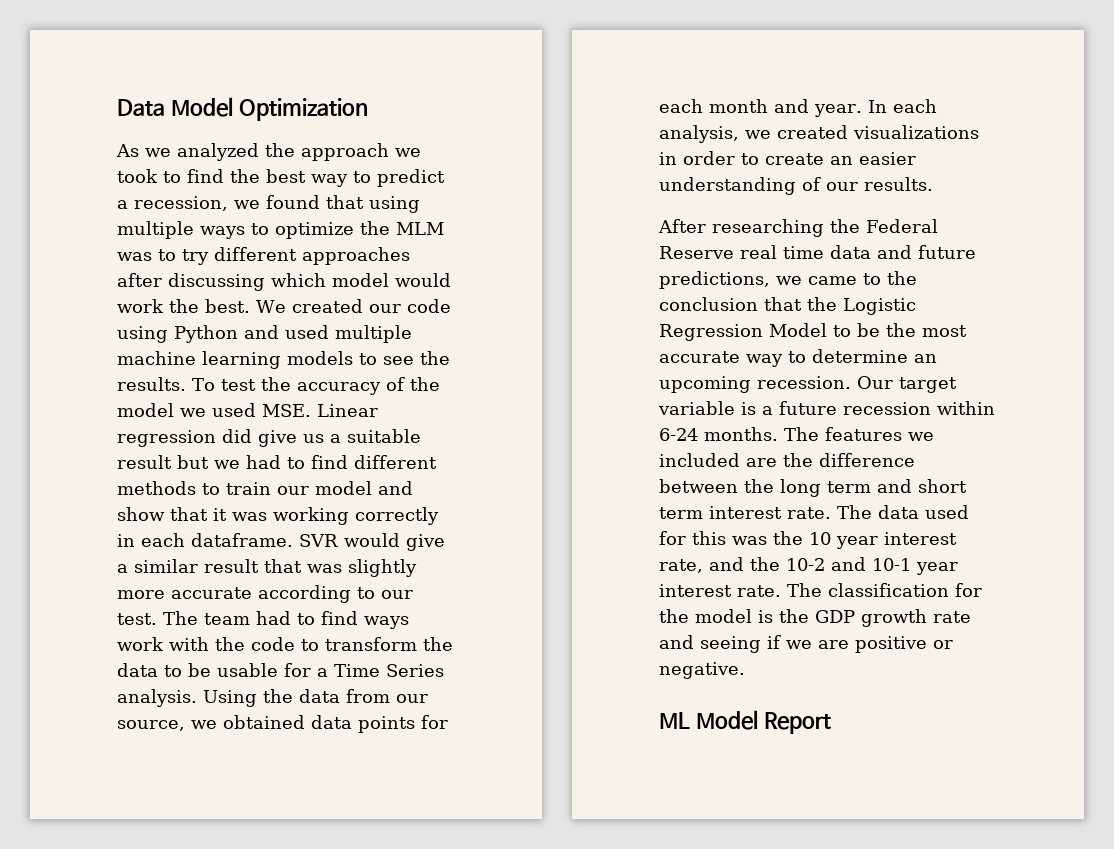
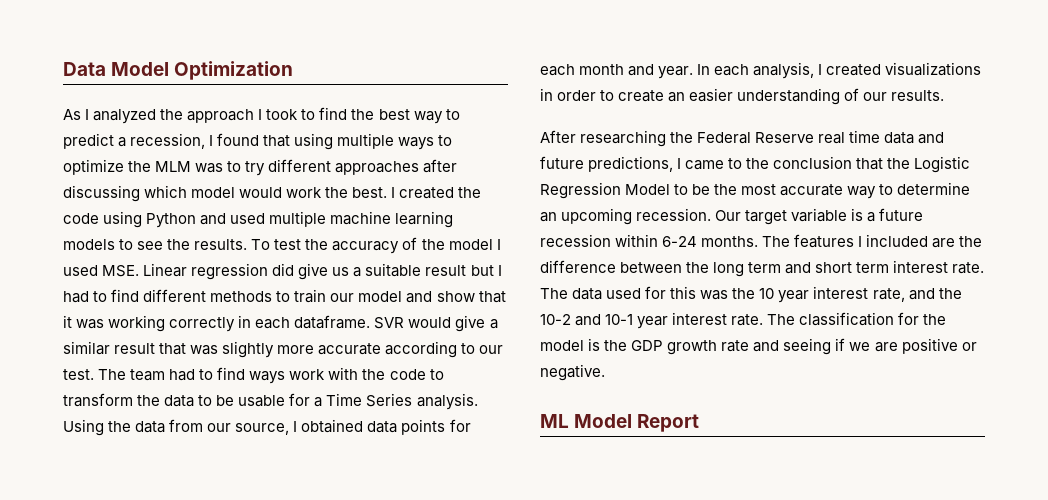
- As we analyzed the approach we took to find the best way to predict a recession, we found that using multiple ways to optimize the MLM was to try different approaches after discussing which model would work the best.
+ As I analyzed the approach I took to find the best way to predict a recession, I found that using multiple ways to optimize the MLM was to try different approaches after discussing which model would work the best.
- We created our code using Python and used multiple machine learning models to see the results.
+ I created the code using Python and used multiple machine learning models to see the results.
- To test the accuracy of the model we used MSE. Linear regression did give us a suitable result but we had to find different methods to train our model and show that it was working correctly in each dataframe.
+ To test the accuracy of the model I used MSE. Linear regression did give us a suitable result but I had to find different methods to train our model and show that it was working correctly in each dataframe.
- Using the data from our source, we obtained data points for each month and year.
+ Using the data from our source, I obtained data points for each month and year.
- In each analysis, we created visualizations in order to create an easier understanding of our results.
+ In each analysis, I created visualizations in order to create an easier understanding of our results.
- After researching the Federal Reserve real time data and future predictions, we came to the conclusion that the Logistic Regression Model to be the most accurate way to determine an upcoming recession.
+ After researching the Federal Reserve real time data and future predictions, I came to the conclusion that the Logistic Regression Model to be the most accurate way to determine an upcoming recession.
- The features we included are the difference between the long term and short term interest rate.
+ The features I included are the difference between the long term and short term interest rate.

